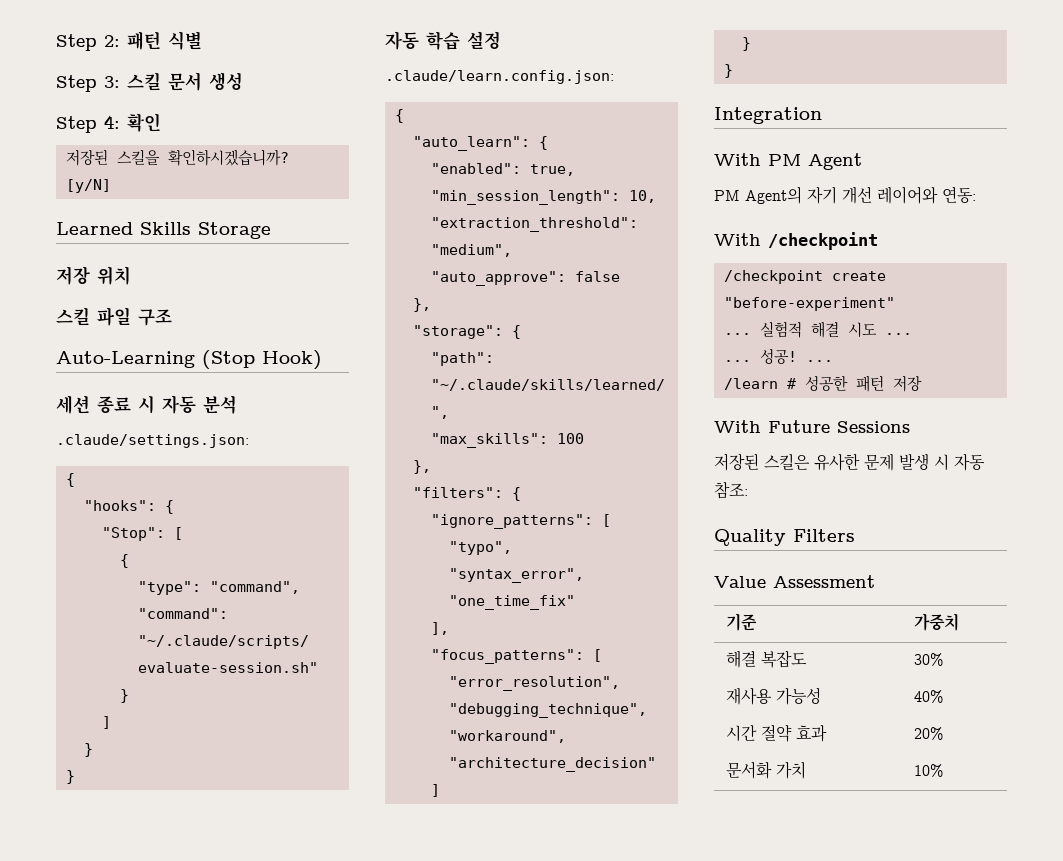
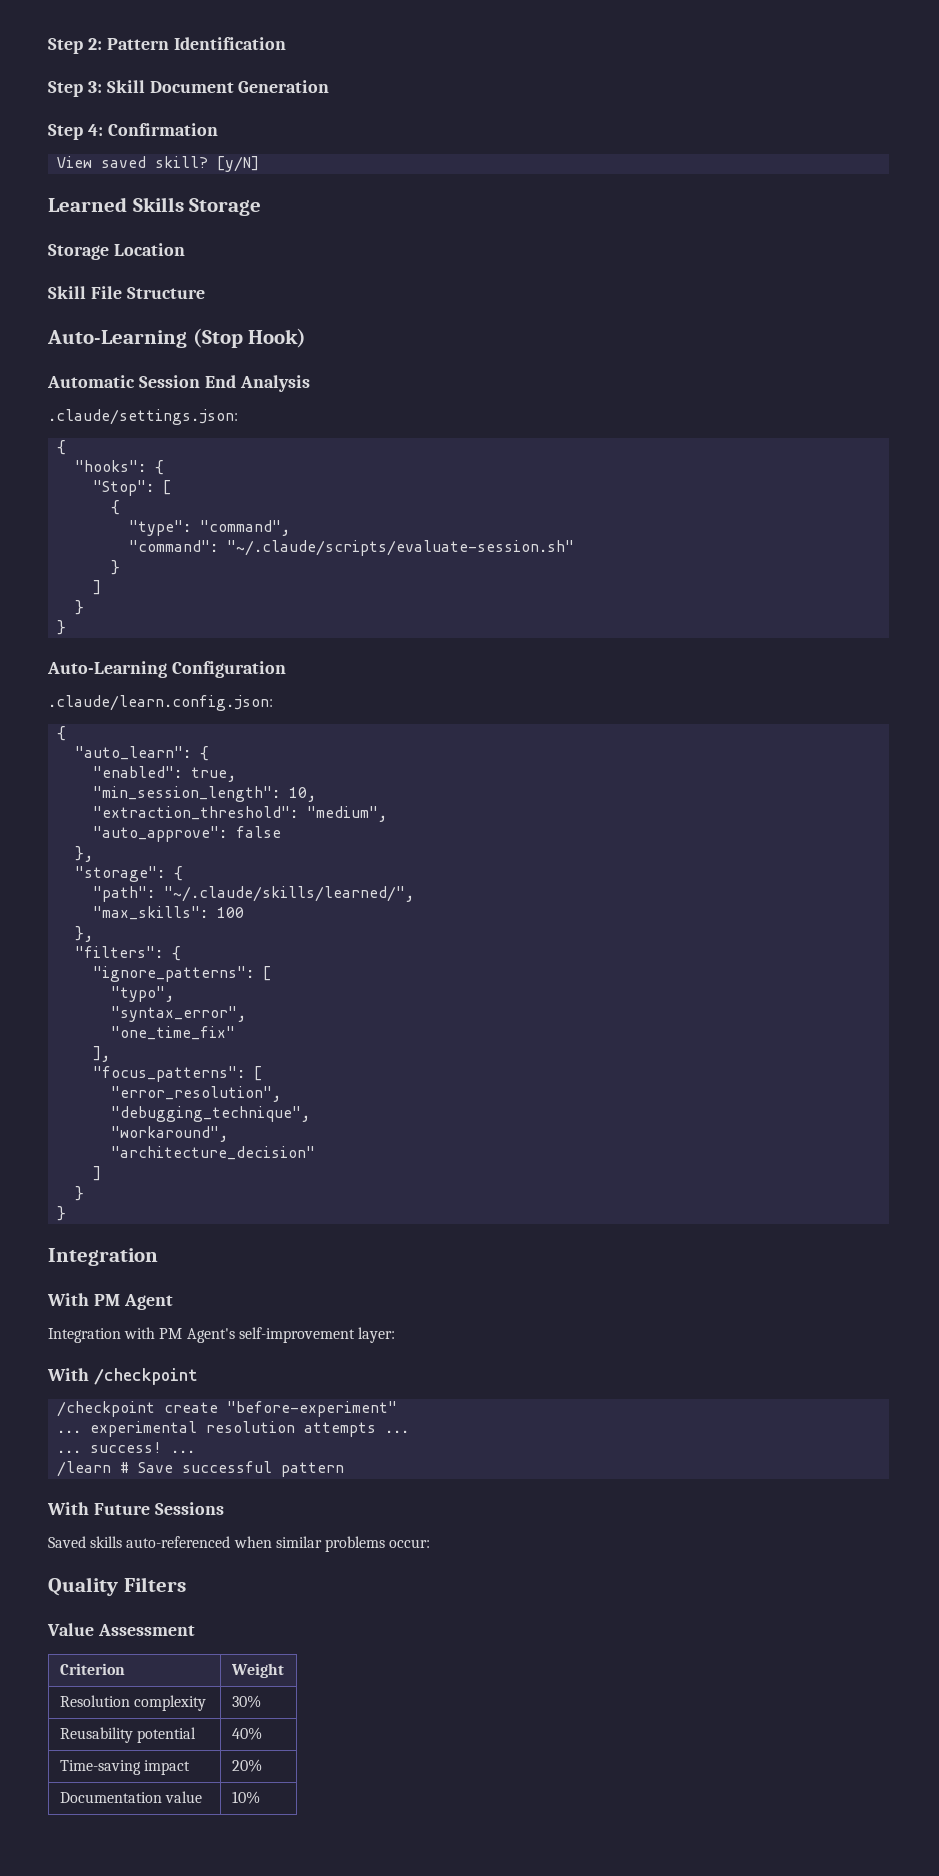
- Step 2: 패턴 식별
+ Step 2: Pattern Identification
- Step 3: 스킬 문서 생성
+ Step 3: Skill Document Generation
- Step 4: 확인
- 저장된 스킬을 확인하시겠습니까?
+ Step 4: Confirmation
+ View saved skill?
- 저장 위치
- 스킬 파일 구조
+ Storage Location
+ Skill File Structure
  Auto-Learning (Stop Hook)
- 세션 종료 시 자동 분석
+ Automatic Session End Analysis
- 자동 학습 설정
+ Auto-Learning Configuration
- PM Agent의 자기 개선 레이어와 연동:
+ Integration with PM Agent's self-improvement layer:
- ... 실험적 해결 시도 ...
+ ... experimental resolution attempts ...
- ... 성공! ...
+ ... success! ...
- /learn # 성공한 패턴 저장
+ /learn # Save successful pattern
- 저장된 스킬은 유사한 문제 발생 시 자동 참조:
+ Saved skills auto-referenced when similar problems occur:
- 기준 | 가중치
- 해결 복잡도 | 30%
+ Criterion | Weight
+ Resolution complexity | 30%
- 재사용 가능성 | 40%
+ Reusability potential | 40%
- 시간 절약 효과 | 20%
+ Time-saving impact | 20%
- 문서화 가치 | 10%
+ Documentation value | 10%

